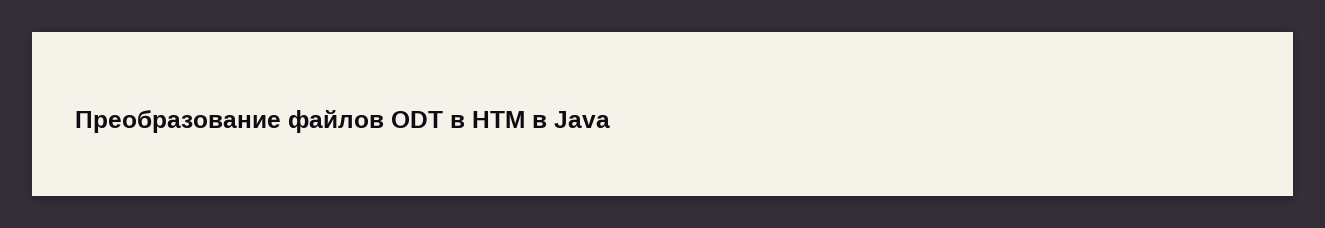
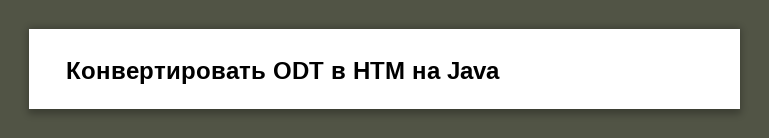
- Преобразование файлов ODT в HTM в Java
+ Конвертировать ODT в HTM на Java

